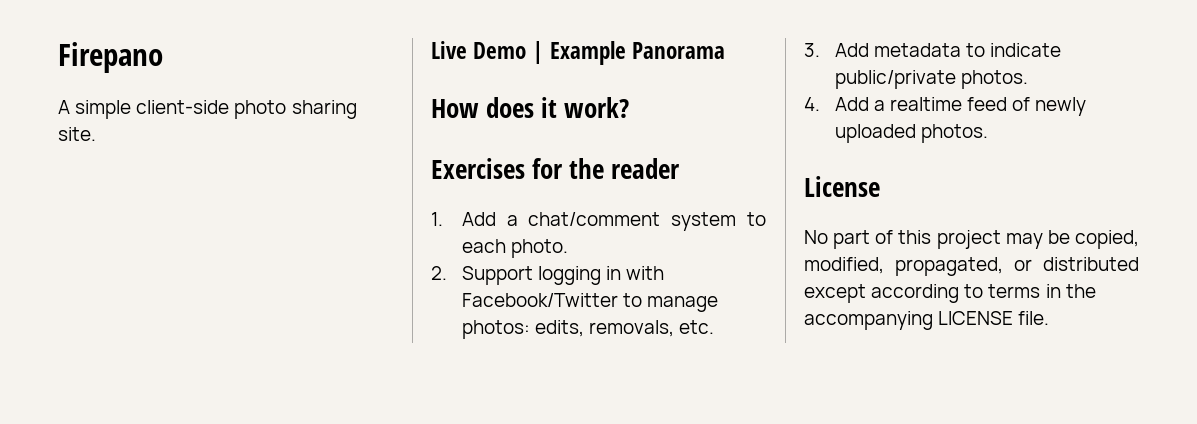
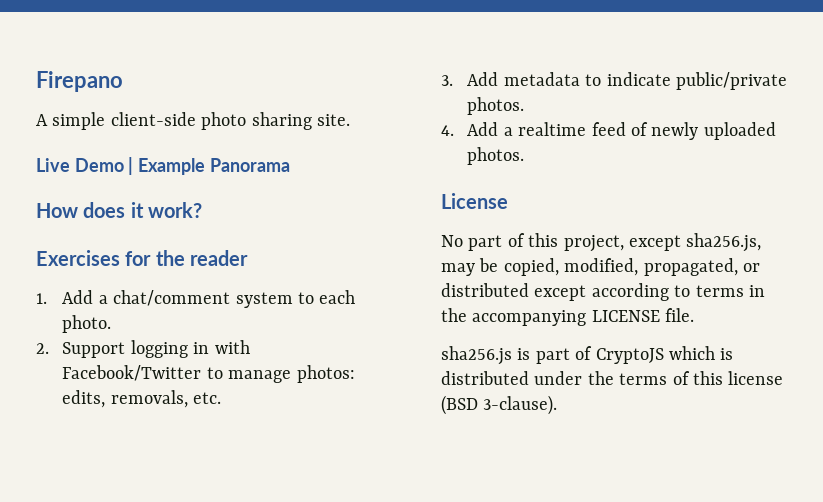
- No part of this project may be copied, modified, propagated, or distributed except according to terms in the accompanying LICENSE file.
+ No part of this project, except sha256.js, may be copied, modified, propagated, or distributed except according to terms in the accompanying LICENSE file.
+ sha256.js is part of CryptoJS which is distributed under the terms of this license (BSD 3-clause).

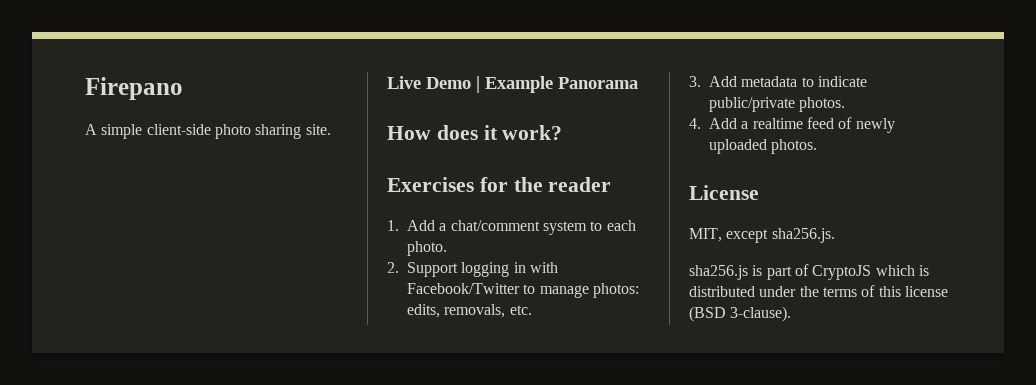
- No part of this project, except sha256.js, may be copied, modified, propagated, or distributed except according to terms in the accompanying LICENSE file.
+ MIT, except sha256.js.

